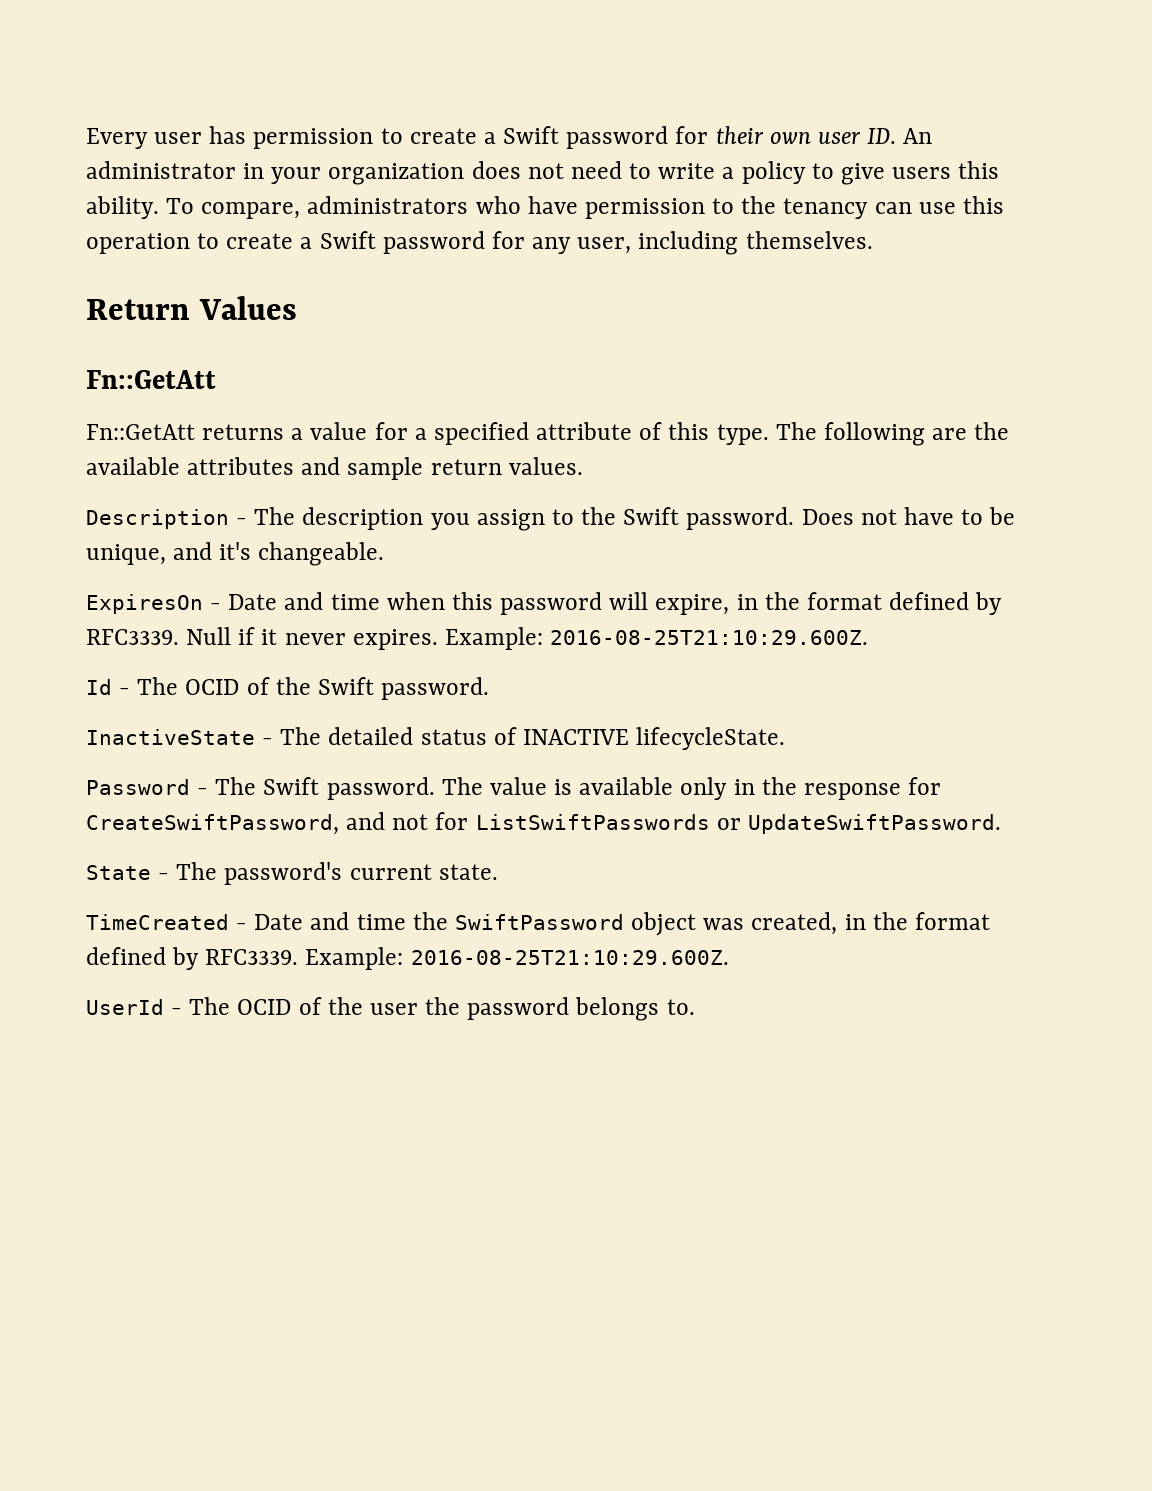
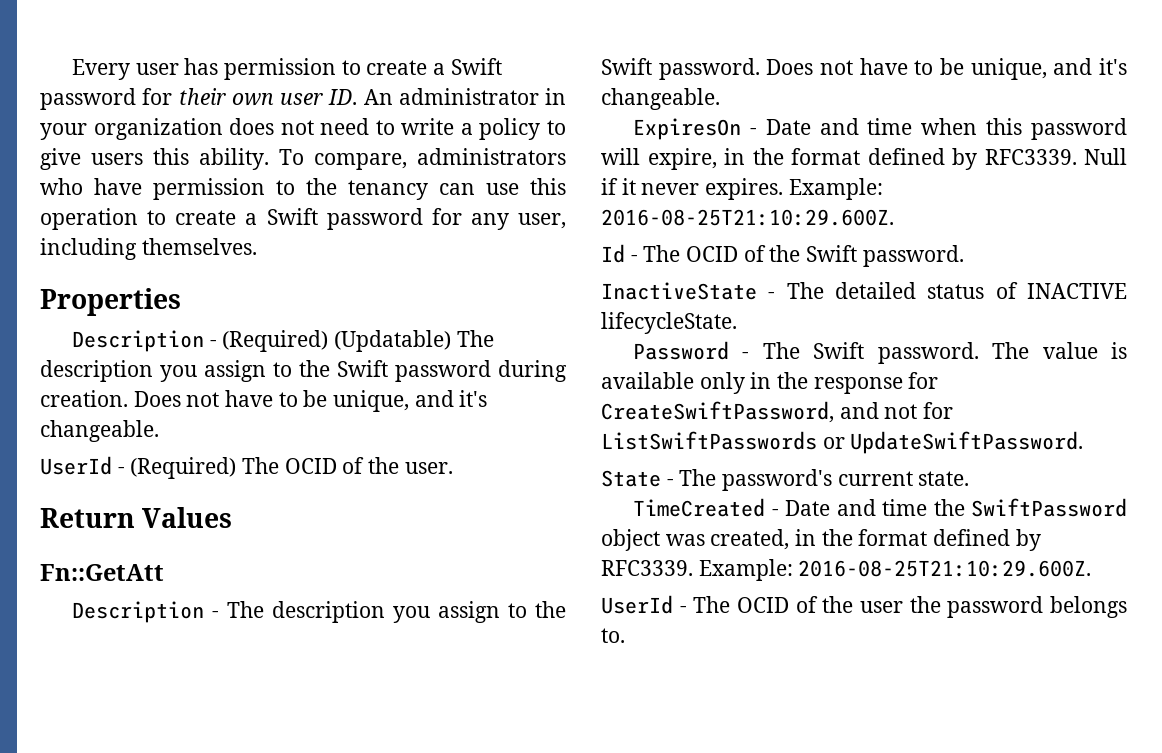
+ Properties
+ Description - (Required) (Updatable) The description you assign to the Swift password during creation. Does not have to be unique, and it's changeable.
+ UserId - (Required) The OCID of the user.
  Return Values
  Fn::GetAtt
- Fn::GetAtt returns a value for a specified attribute of this type. The following are the available attributes and sample return values.

